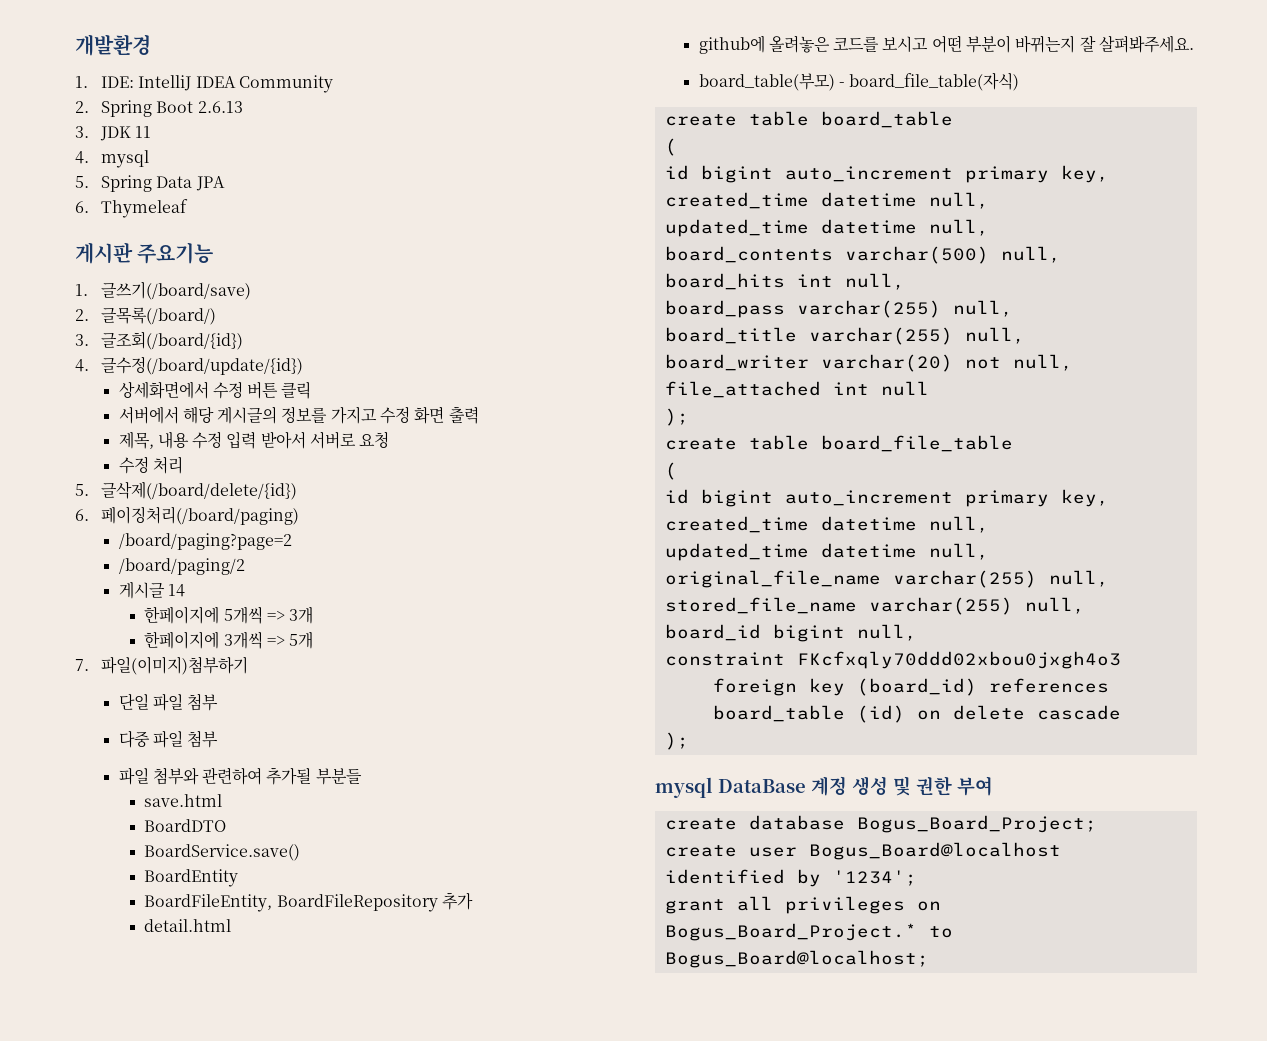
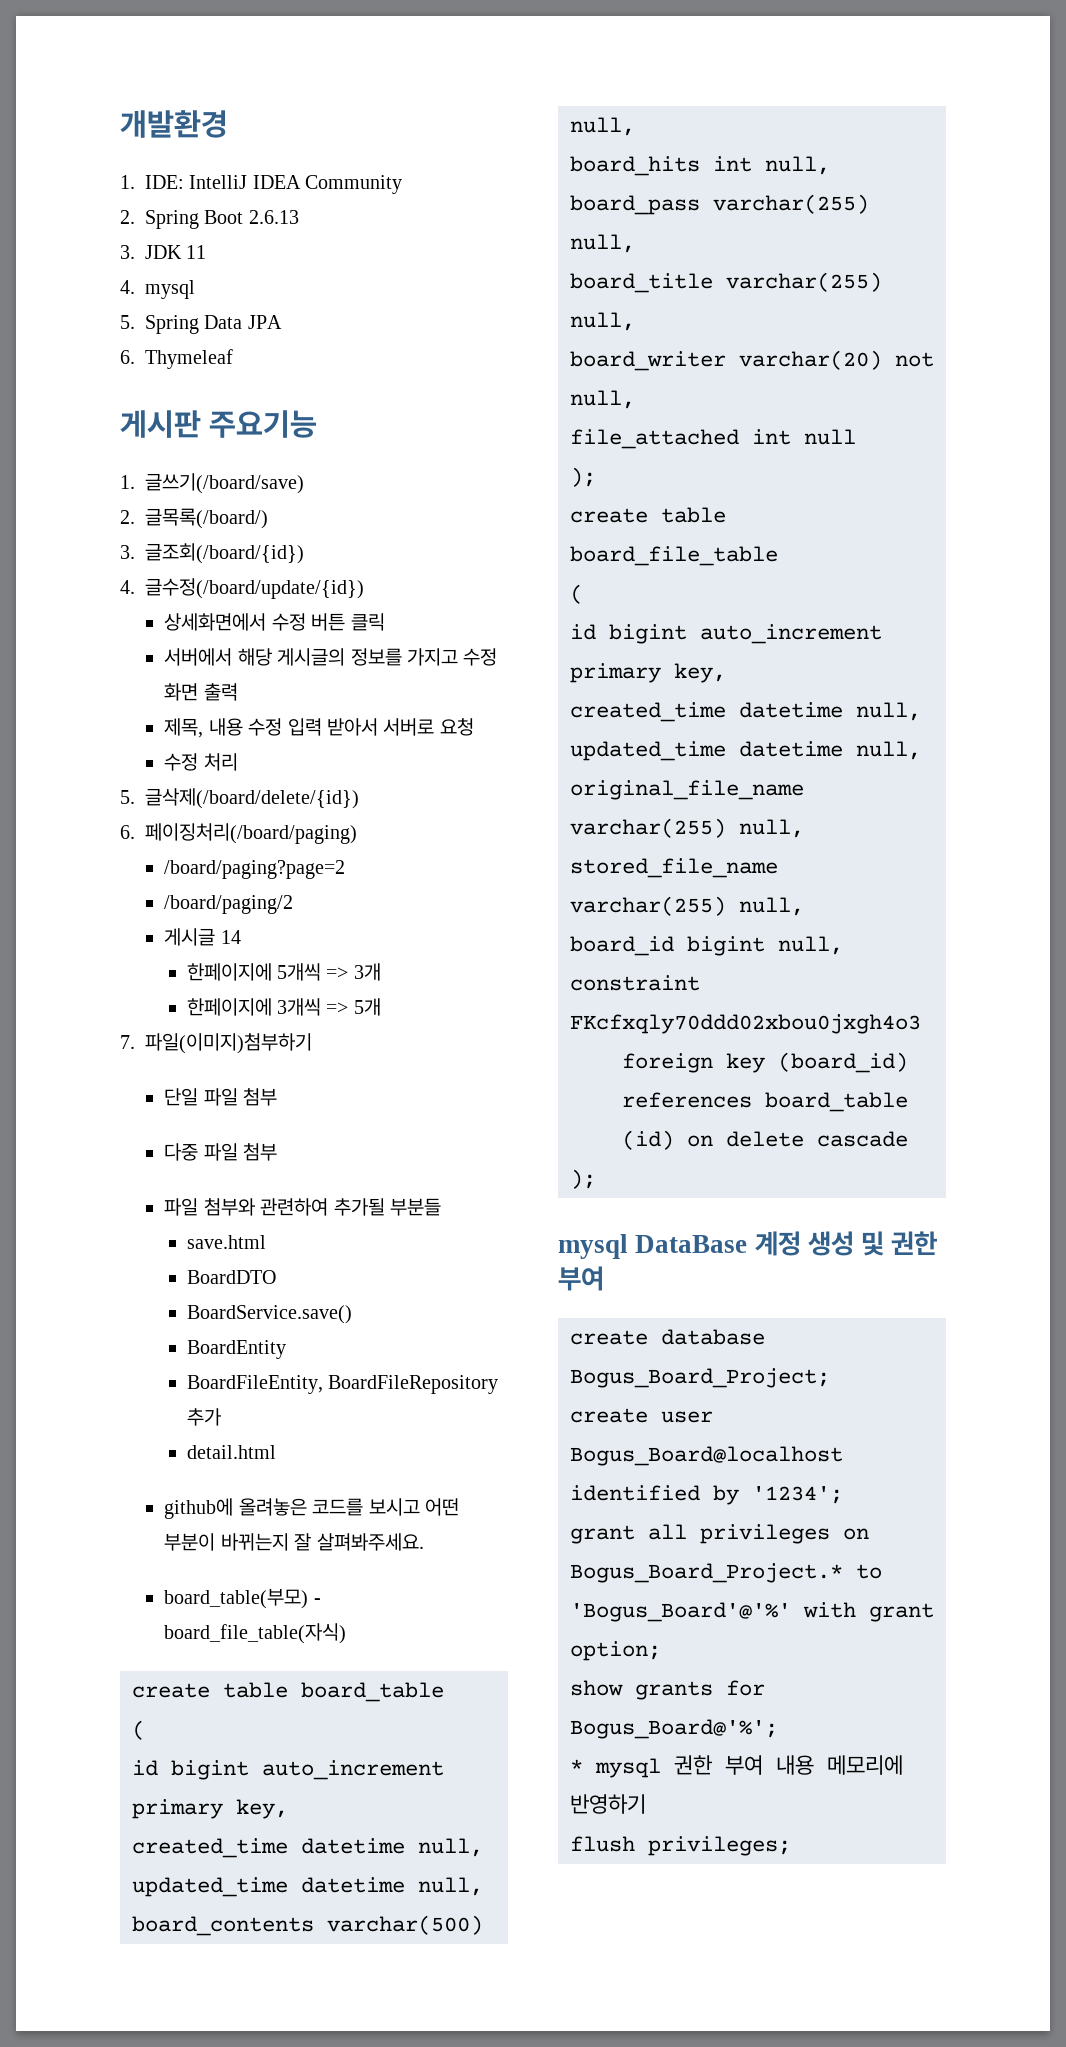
- grant all privileges on Bogus_Board_Project.* to Bogus_Board@localhost;
+ grant all privileges on Bogus_Board_Project.* to 'Bogus_Board'@'%' with grant option;
+ show grants for Bogus_Board@'%';
+ * mysql 권한 부여 내용 메모리에 반영하기
+ flush privileges;

